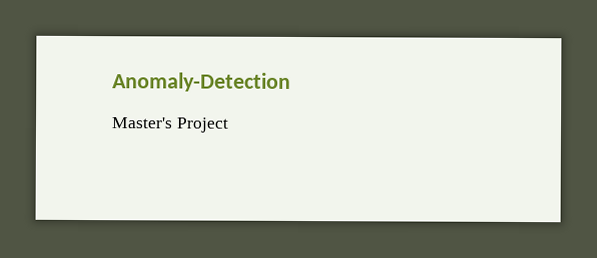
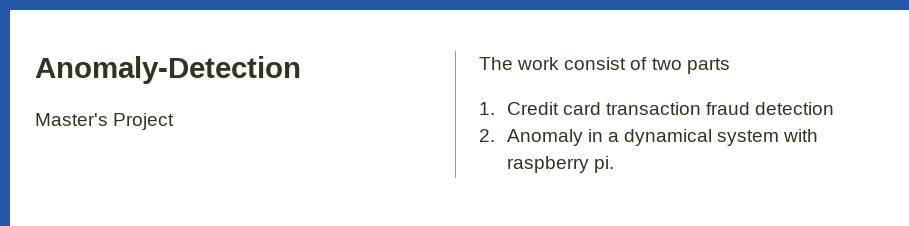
+ The work consist of two parts
+ 1. Credit card transaction fraud detection
+ 2. Anomaly in a dynamical system with raspberry pi.

